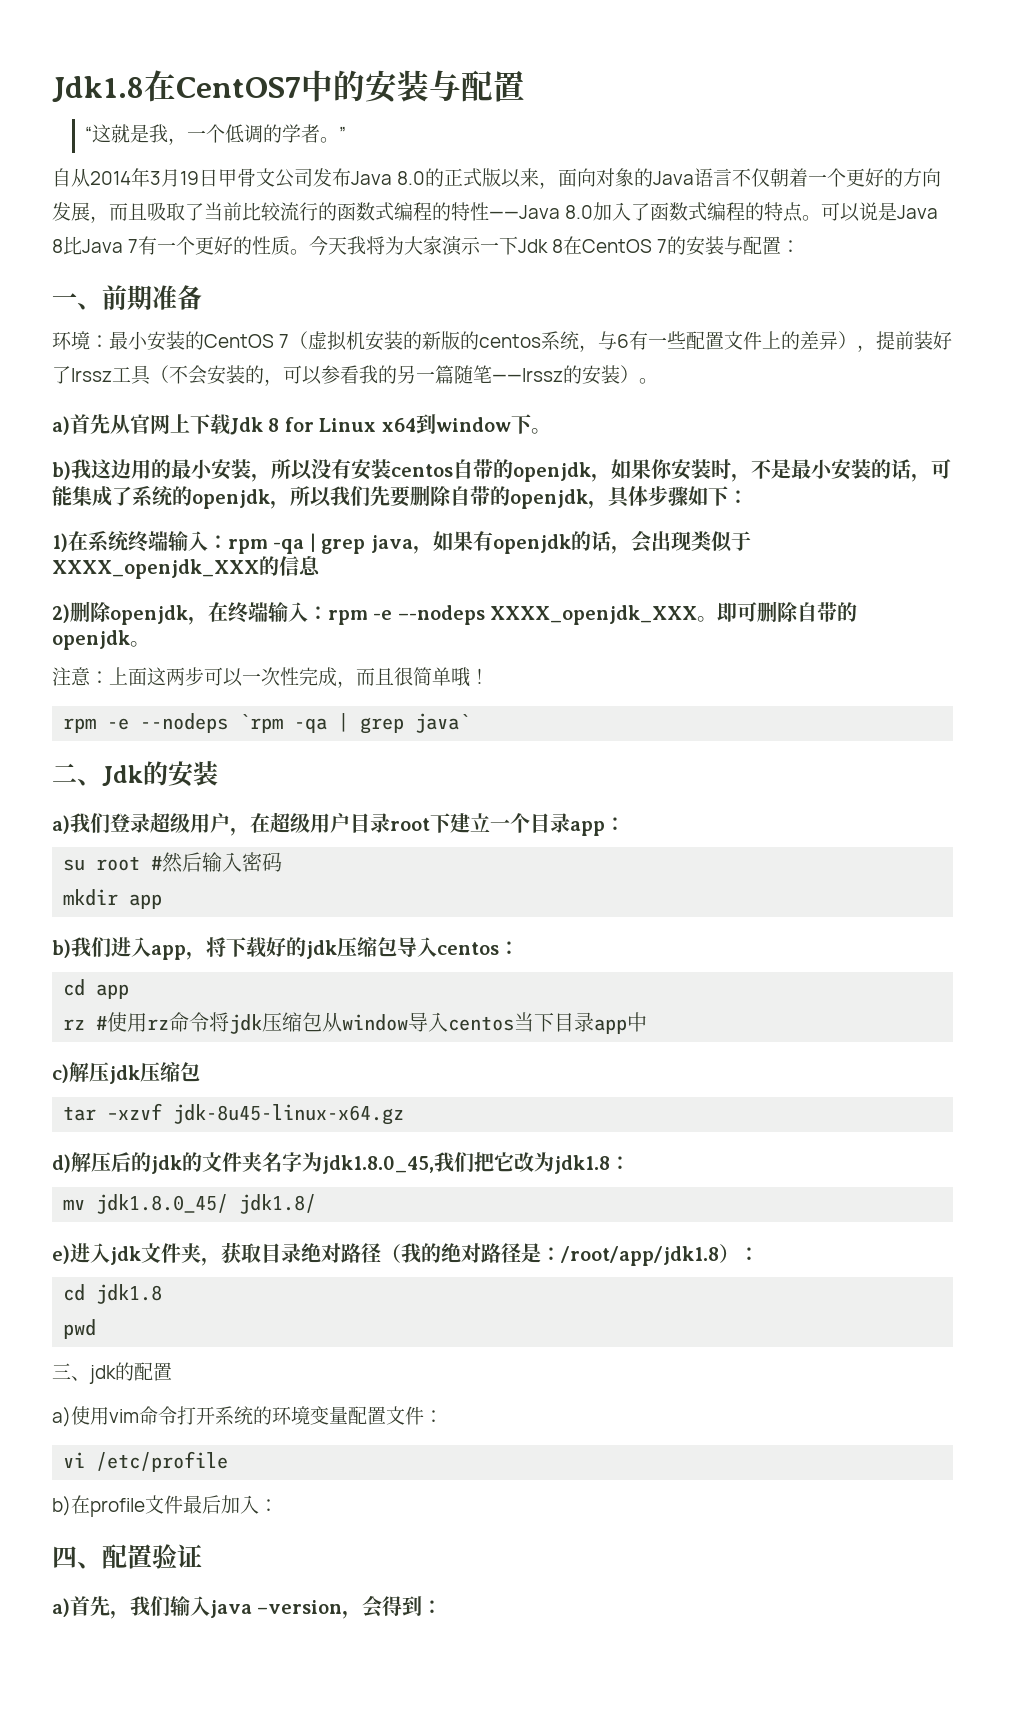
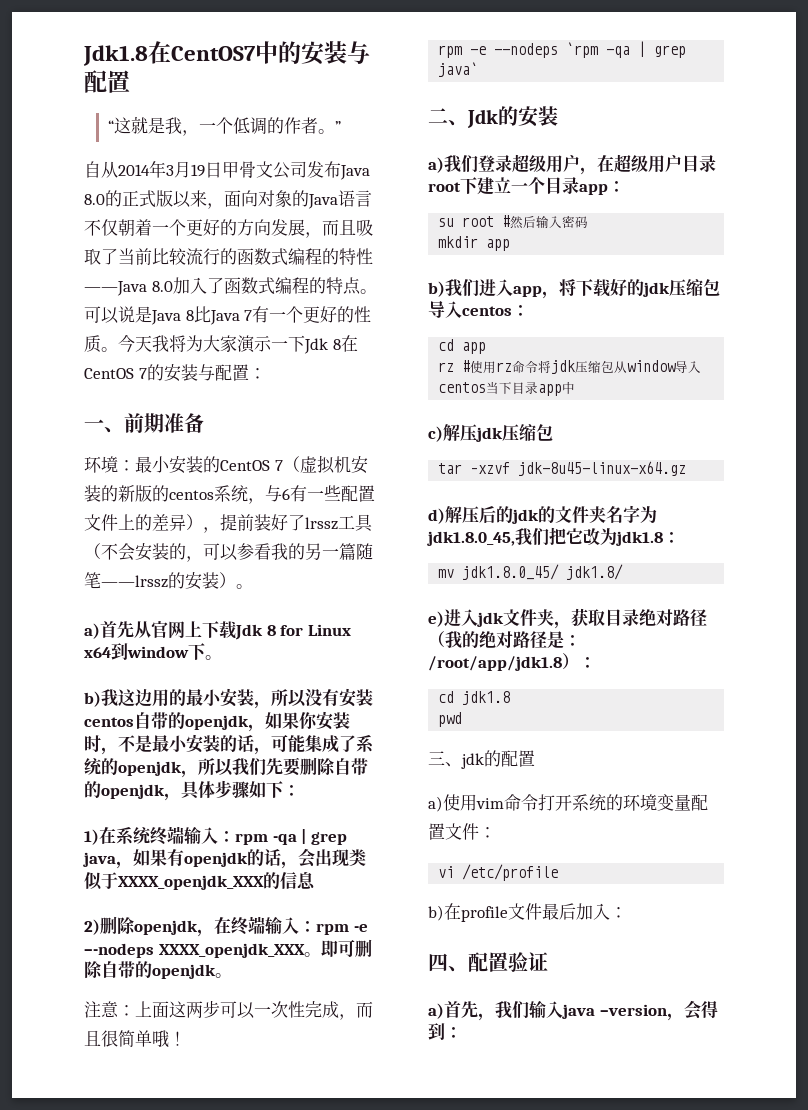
- “这就是我，一个低调的学者。”
+ “这就是我，一个低调的作者。”

